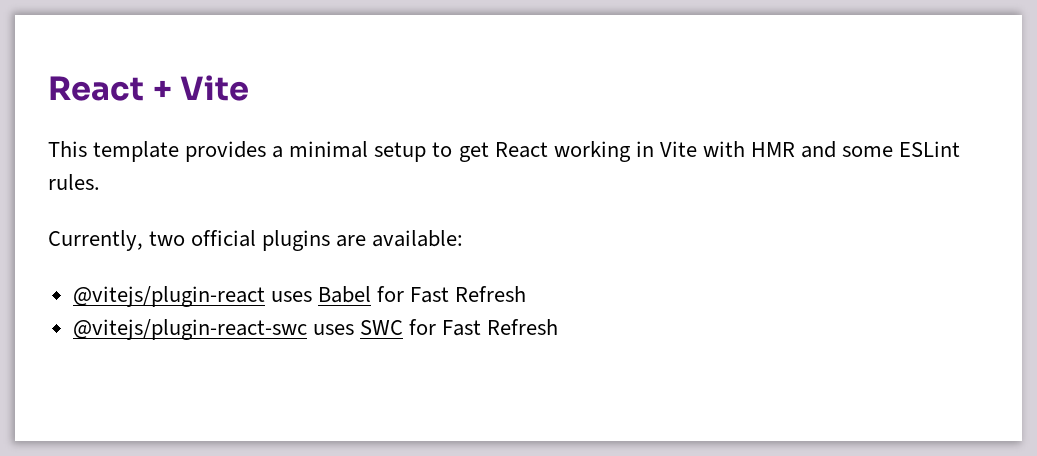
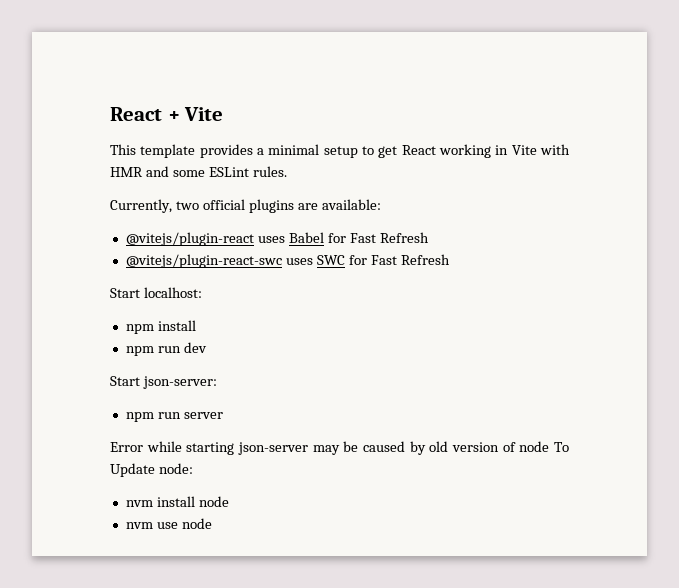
+ Start localhost:
+ npm install
+ npm run dev
+ Start json-server:
+ npm run server
+ Error while starting json-server may be caused by old version of node To Update node:
+ nvm install node
+ nvm use node

